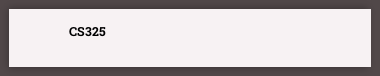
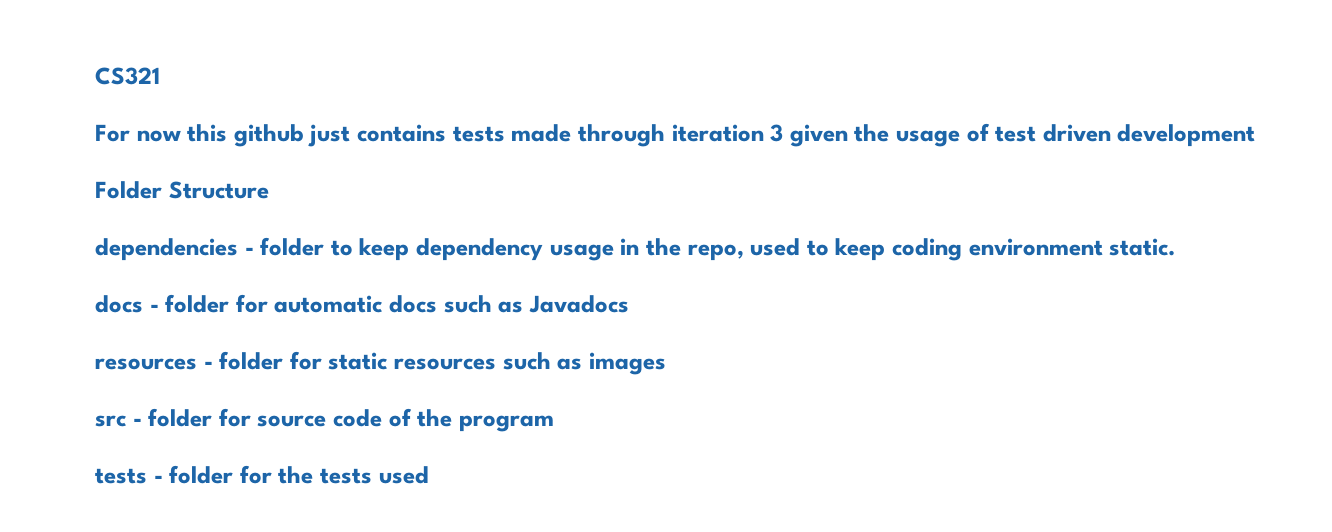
- CS325
+ CS321
+ For now this github just contains tests made through iteration 3 given the usage of test driven development
+ Folder Structure
+ dependencies - folder to keep dependency usage in the repo, used to keep coding environment static.
+ docs - folder for automatic docs such as Javadocs
+ resources - folder for static resources such as images
+ src - folder for source code of the program
+ tests - folder for the tests used

